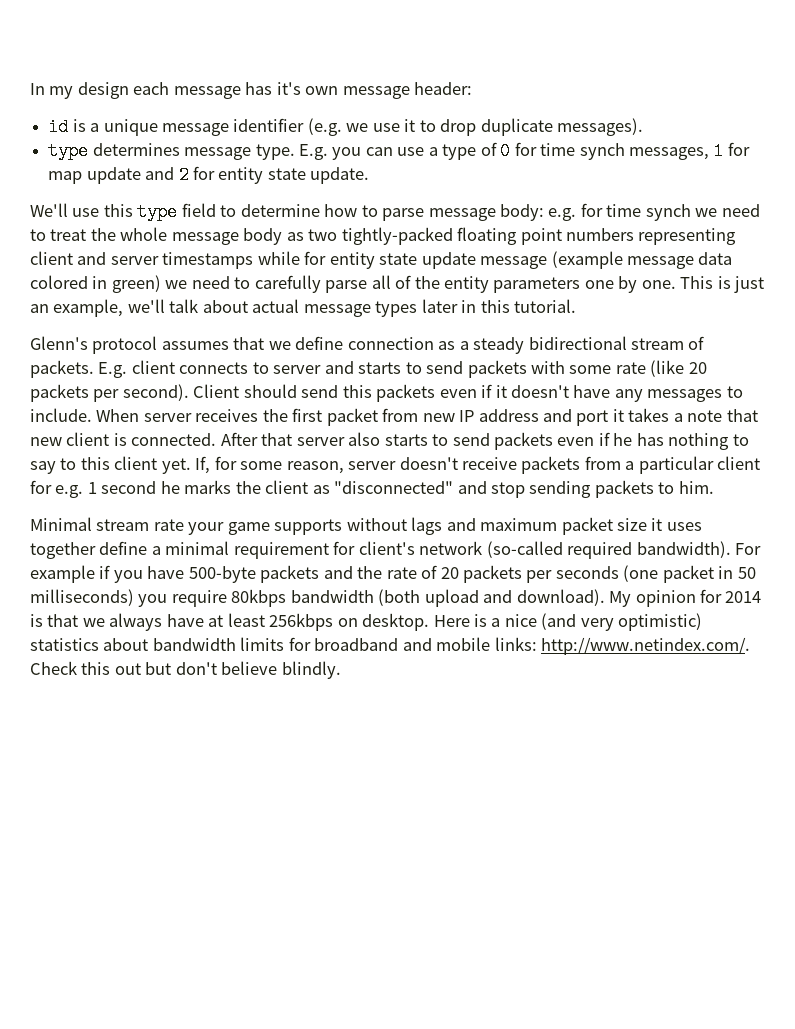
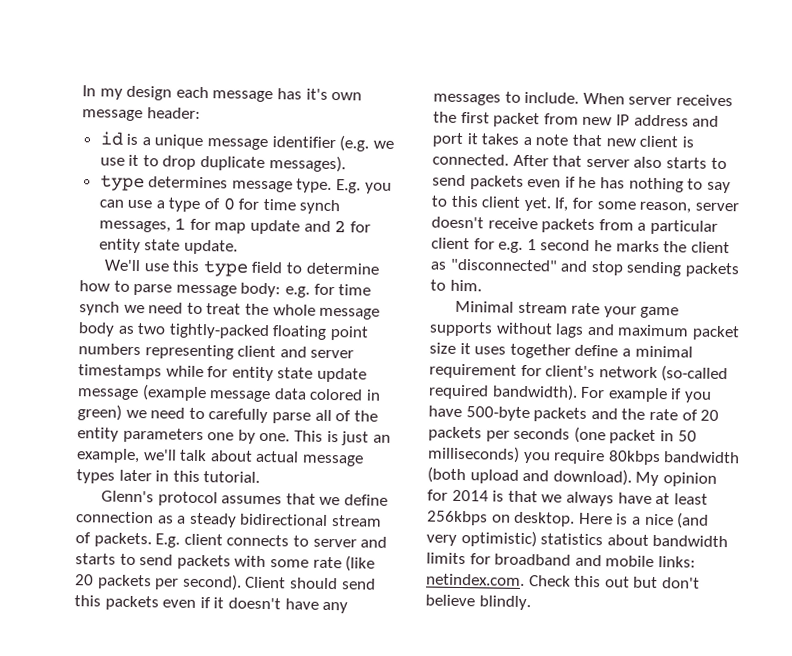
- Here is a nice (and very optimistic) statistics about bandwidth limits for broadband and mobile links: http://www.netindex.com/. Check this out but don't believe blindly.
+ Here is a nice (and very optimistic) statistics about bandwidth limits for broadband and mobile links: netindex.com. Check this out but don't believe blindly.

